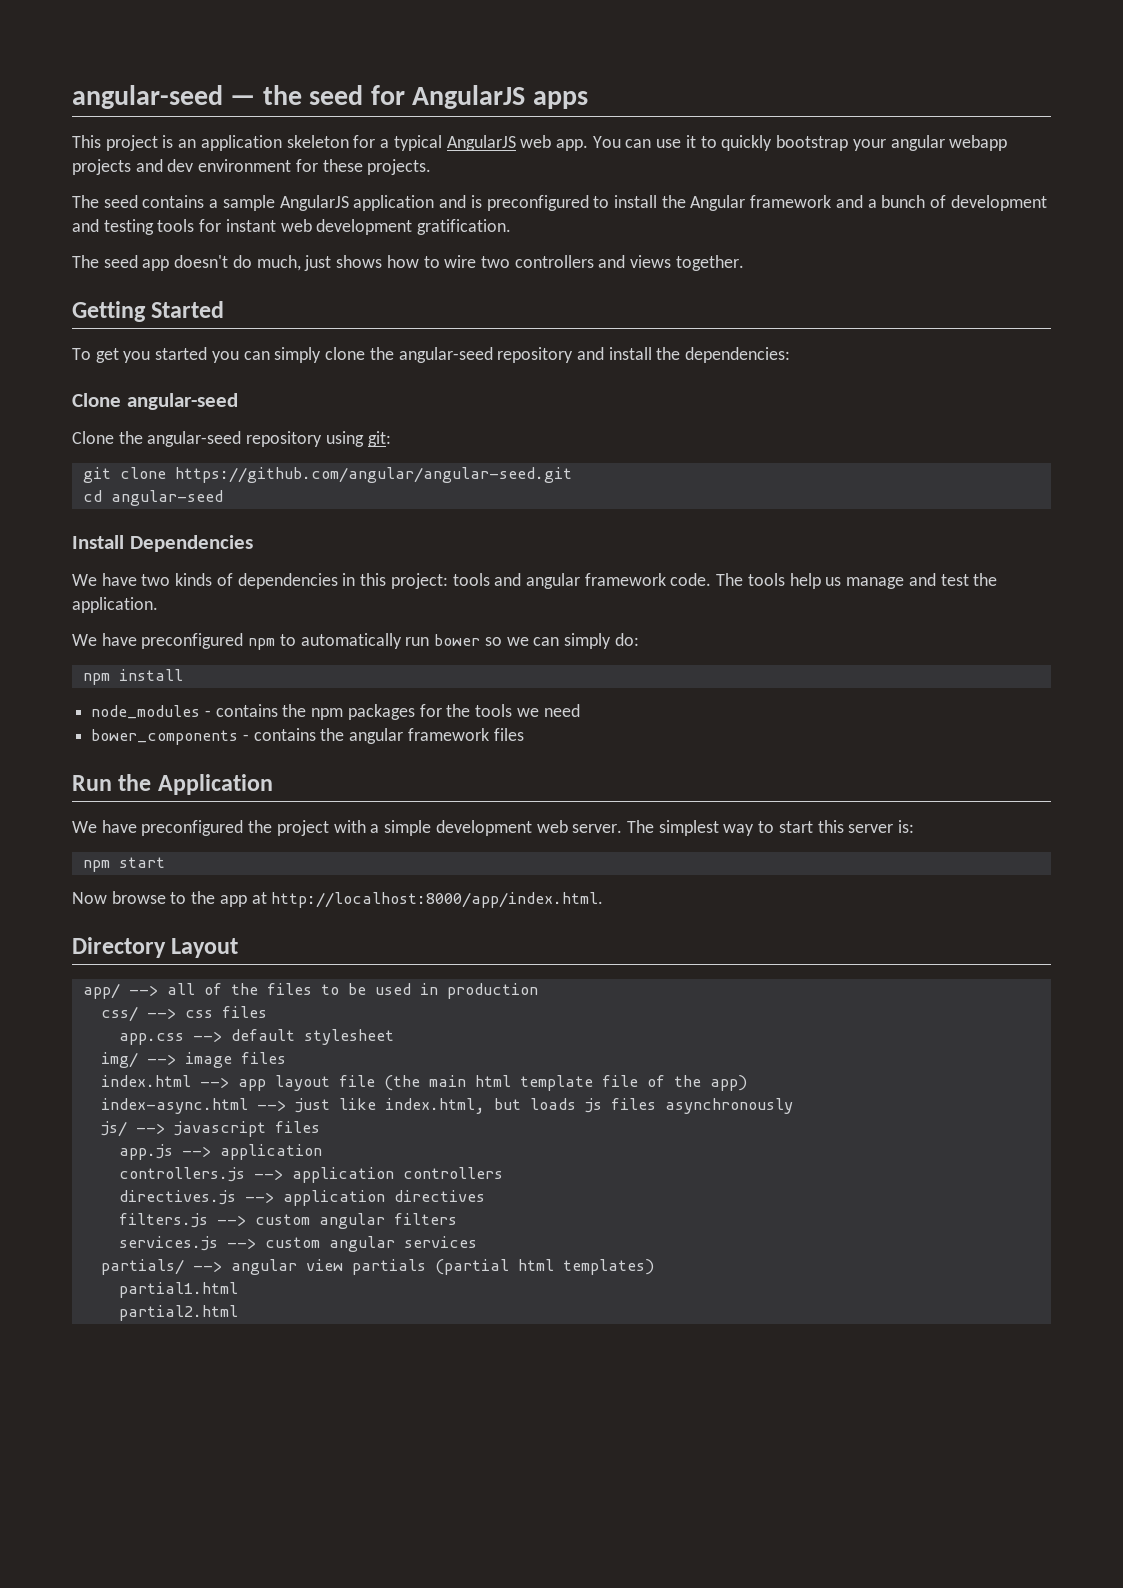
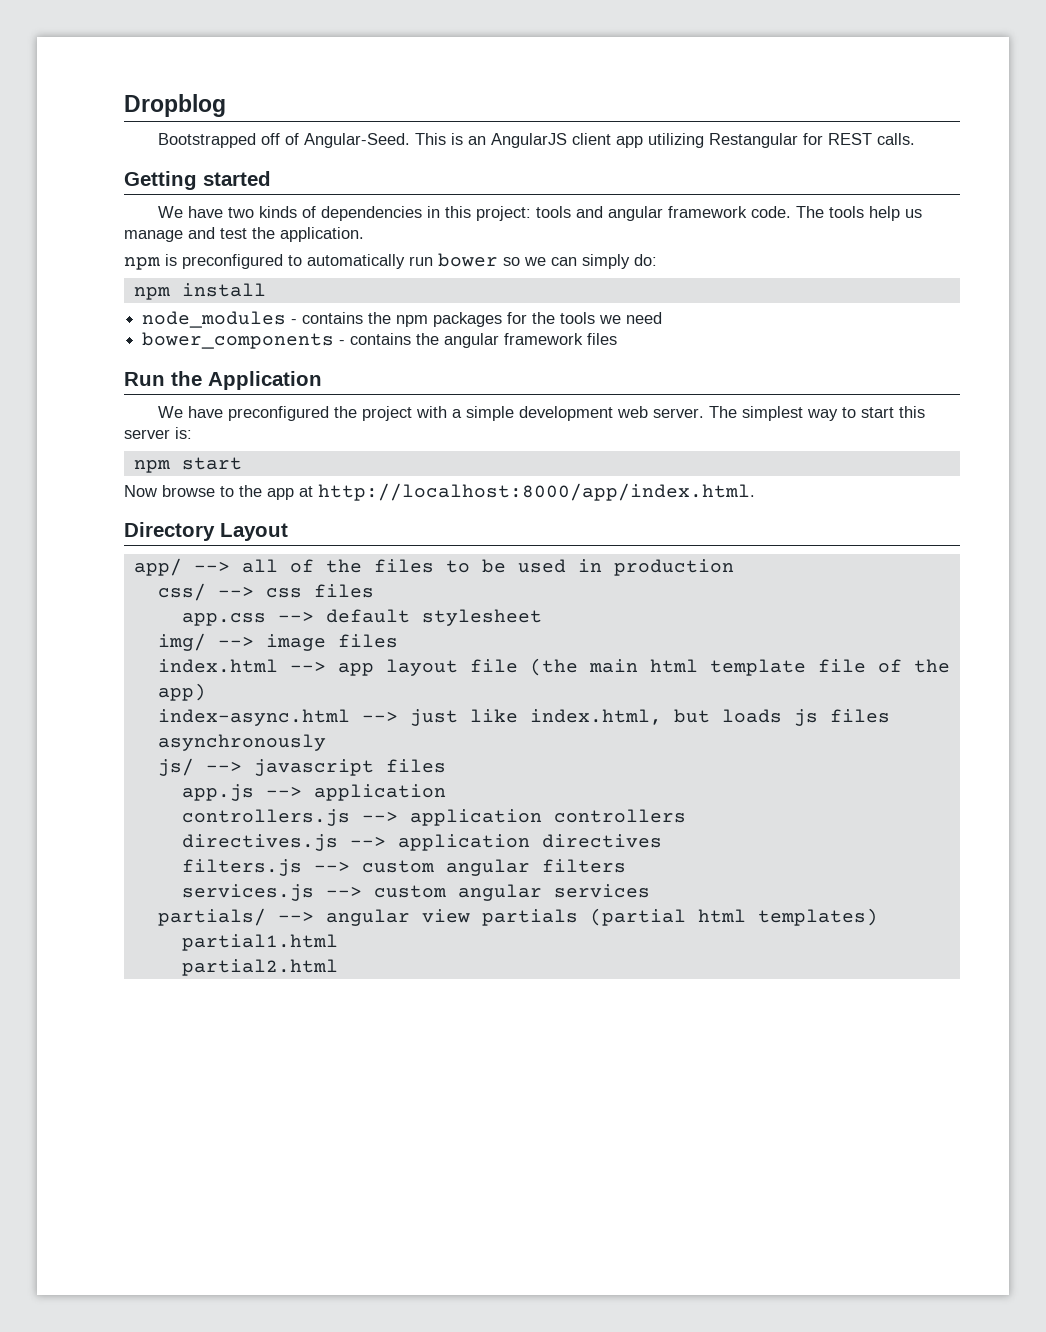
- angular-seed — the seed for AngularJS apps
- This project is an application skeleton for a typical AngularJS web app. You can use it to quickly bootstrap your angular webapp projects and dev environment for these projects.
- The seed contains a sample AngularJS application and is preconfigured to install the Angular framework and a bunch of development and testing tools for instant web development gratification.
- The seed app doesn't do much, just shows how to wire two controllers and views together.
- Getting Started
- To get you started you can simply clone the angular-seed repository and install the dependencies:
- Clone angular-seed
- Clone the angular-seed repository using git:
- git clone https://github.com/angular/angular-seed.git
- cd angular-seed
- Install Dependencies
+ Dropblog
+ Bootstrapped off of Angular-Seed. This is an AngularJS client app utilizing Restangular for REST calls.
+ Getting started
- We have preconfigured npm to automatically run bower so we can simply do:
+ npm is preconfigured to automatically run bower so we can simply do:

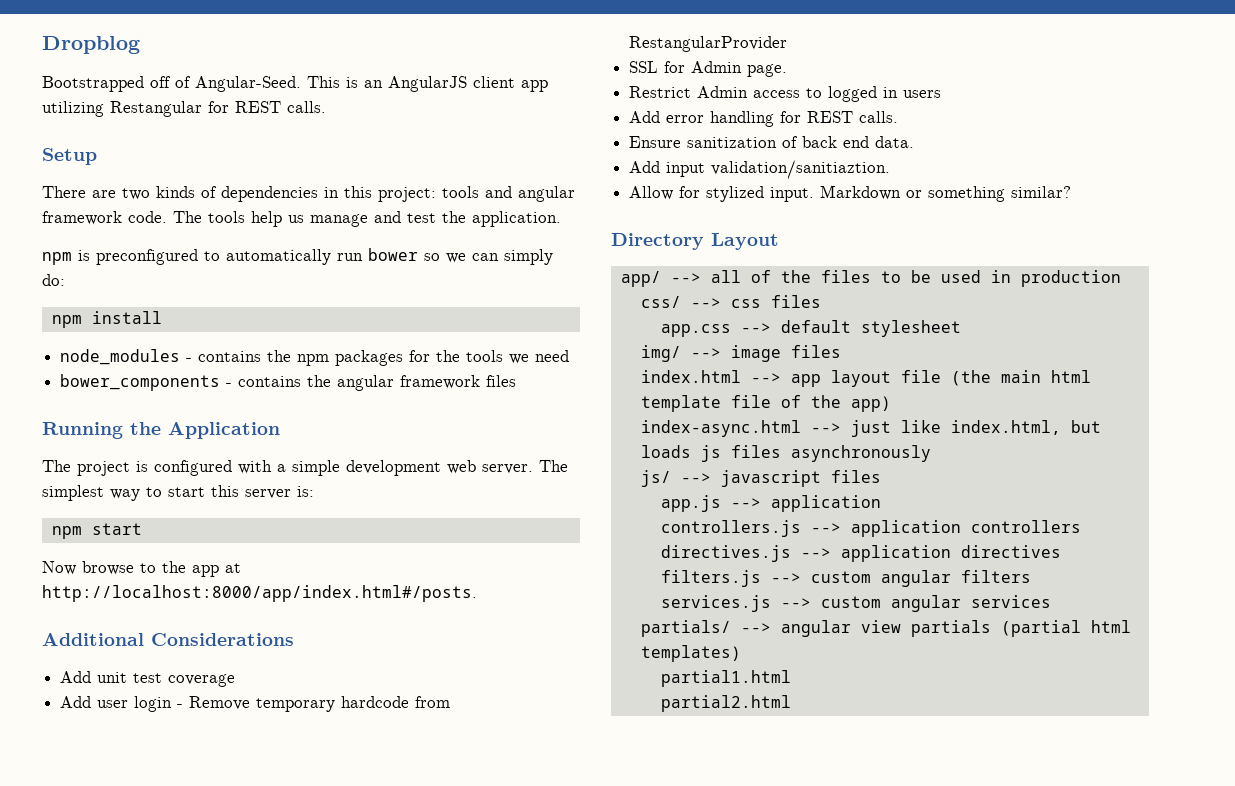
- Getting started
- We have two kinds of dependencies in this project: tools and angular framework code.
+ Setup
+ There are two kinds of dependencies in this project: tools and angular framework code.
- Run the Application
+ Running the Application
- We have preconfigured the project with a simple development web server.
+ The project is configured with a simple development web server.
- Now browse to the app at http://localhost:8000/app/index.html.
+ Now browse to the app at http://localhost:8000/app/index.html#/posts.
+ Additional Considerations
+ Add unit test coverage
+ Add user login - Remove temporary hardcode from RestangularProvider
+ SSL for Admin page.
+ Restrict Admin access to logged in users
+ Add error handling for REST calls.
+ Ensure sanitization of back end data.
+ Add input validation/sanitiaztion.
+ Allow for stylized input. Markdown or something similar?

